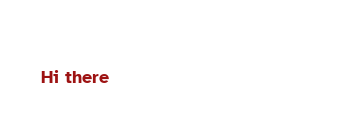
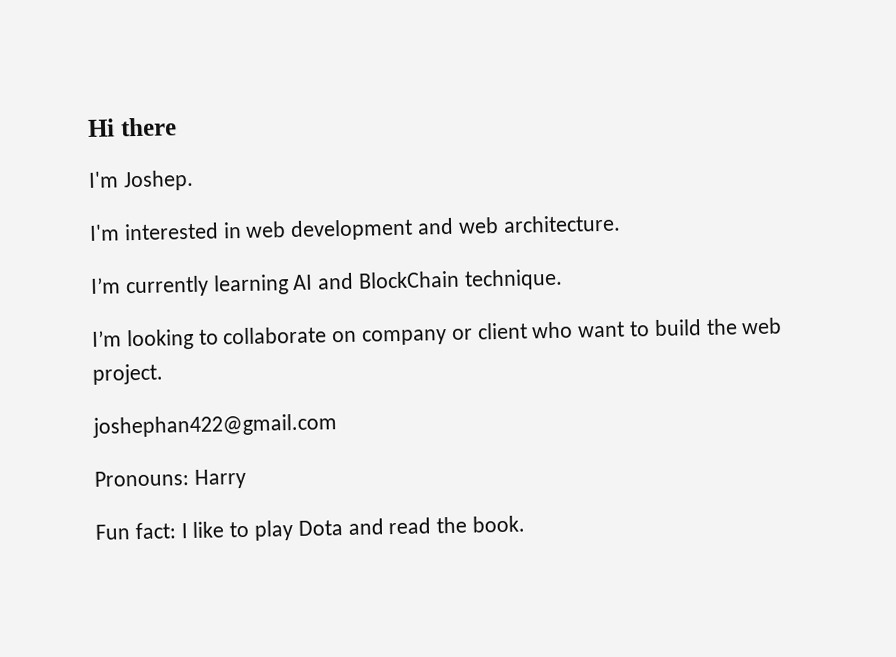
+ I'm Joshep.
+ I'm interested in web development and web architecture.
+ I’m currently learning AI and BlockChain technique.
+ I’m looking to collaborate on company or client who want to build the web project.
+ joshephan422@gmail.com
+ Pronouns: Harry
+ Fun fact: I like to play Dota and read the book.

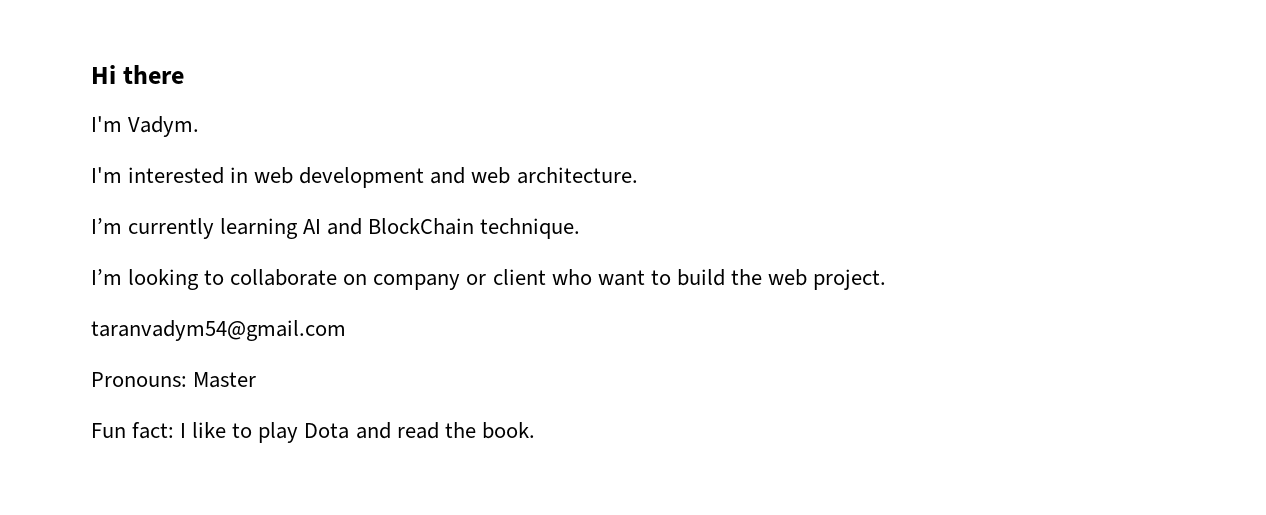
- I'm Joshep.
+ I'm Vadym.
- joshephan422@gmail.com
+ taranvadym54@gmail.com
- Pronouns: Harry
+ Pronouns: Master

